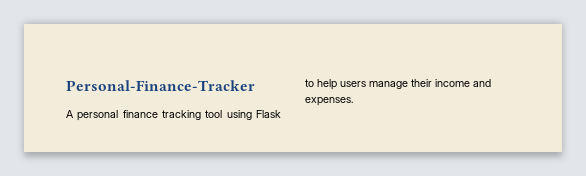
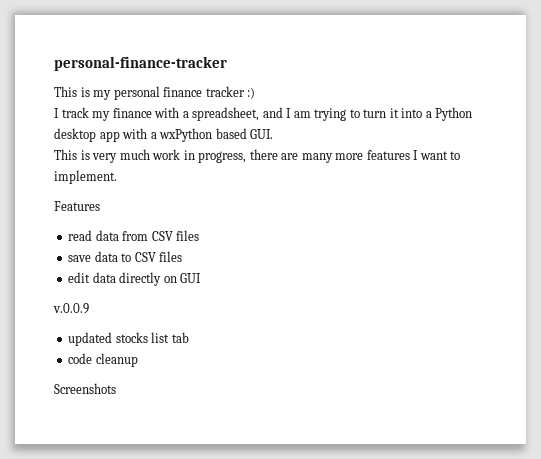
- Personal-Finance-Tracker
- A personal finance tracking tool using Flask to help users manage their income and expenses.
+ personal-finance-tracker
+ This is my personal finance tracker :)
+ I track my finance with a spreadsheet, and I am trying to turn it into a Python desktop app with a wxPython based GUI.
+ This is very much work in progress, there are many more features I want to implement.
+ Features
+ read data from CSV files
+ save data to CSV files
+ edit data directly on GUI
+ v.0.0.9
+ updated stocks list tab
+ code cleanup
+ Screenshots

